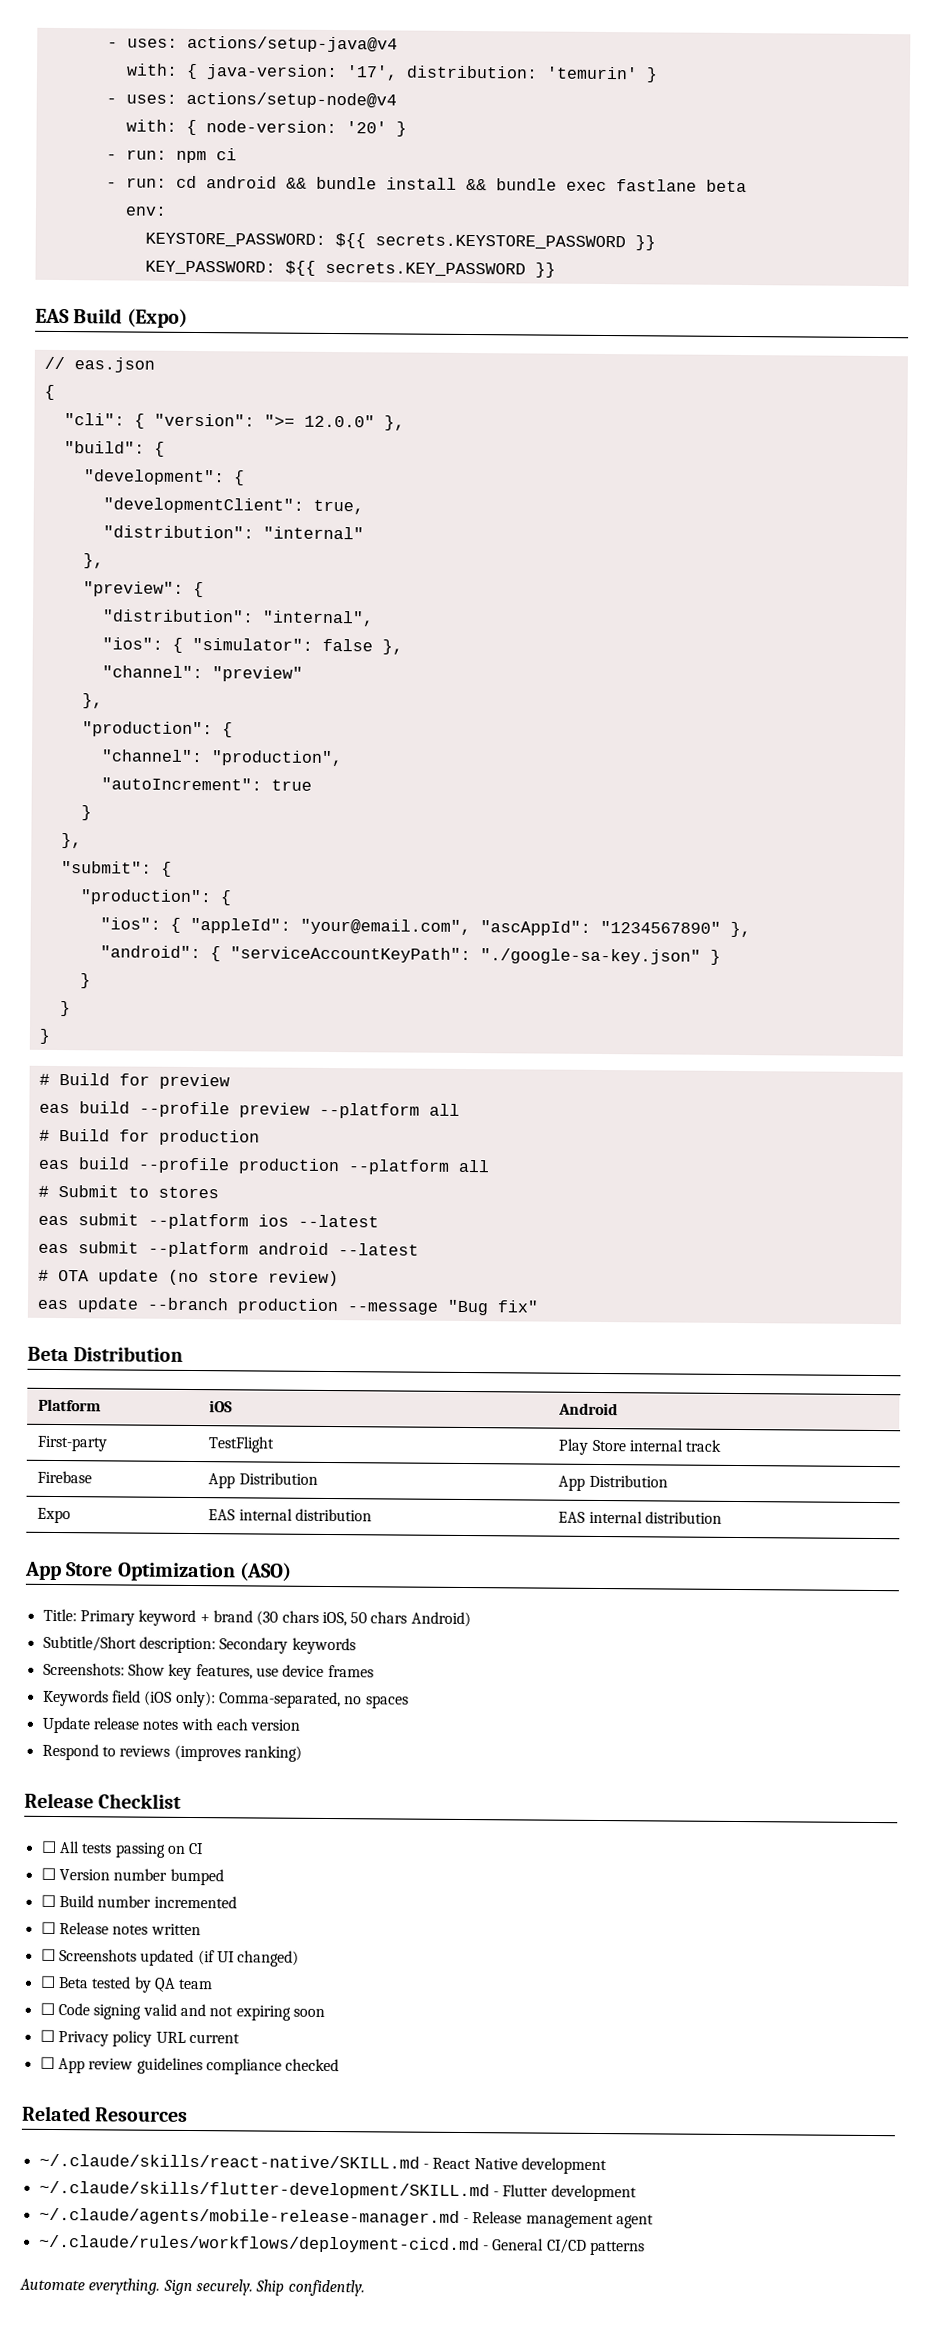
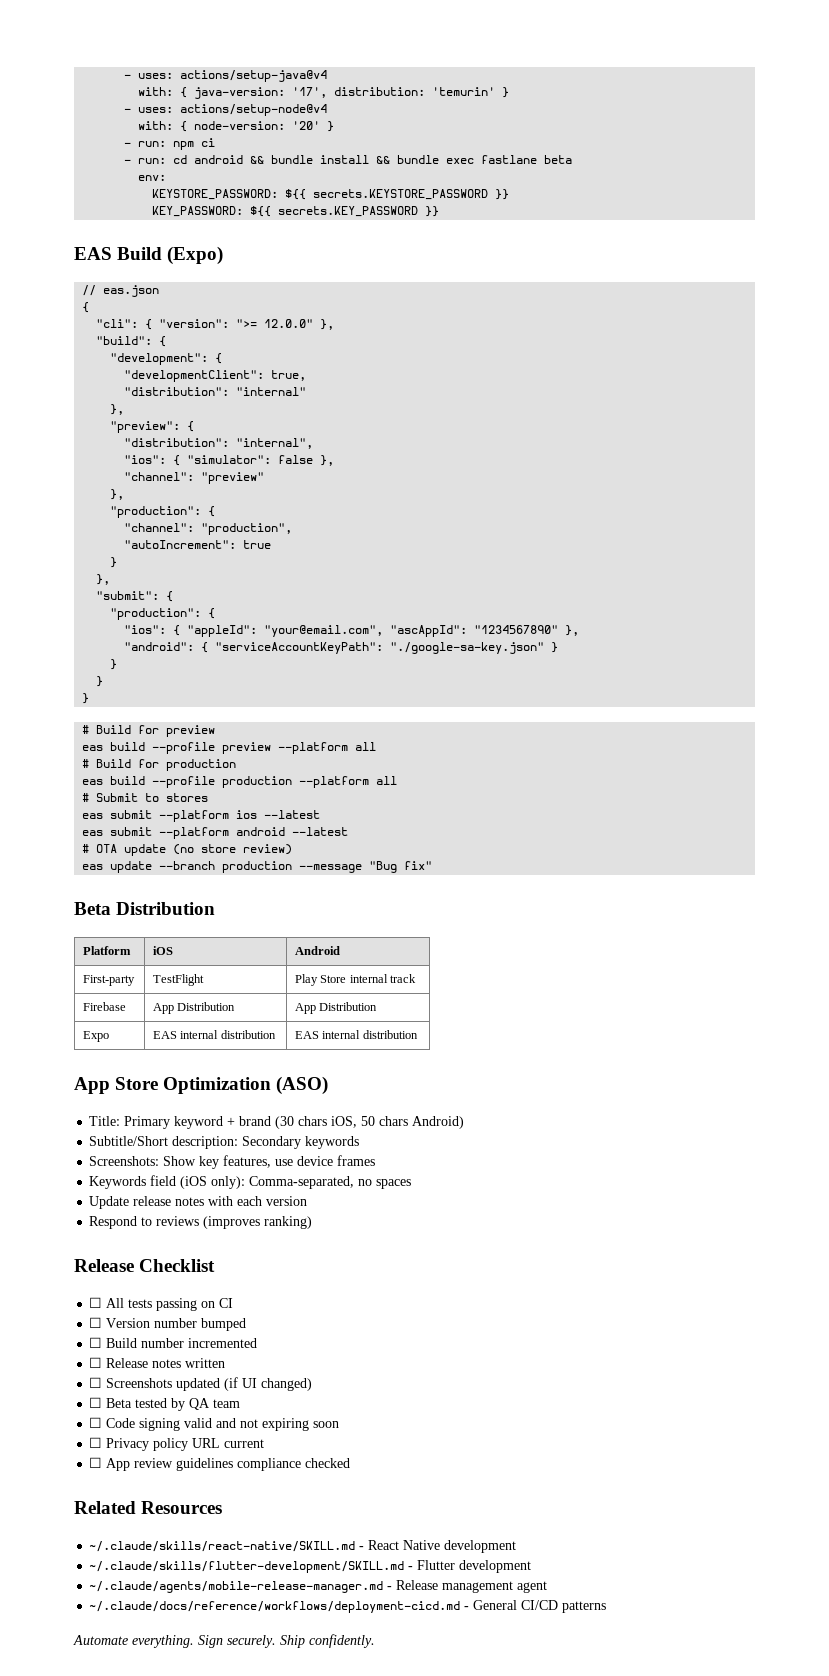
- ~/.claude/rules/workflows/deployment-cicd.md - General CI/CD patterns
+ ~/.claude/docs/reference/workflows/deployment-cicd.md - General CI/CD patterns

